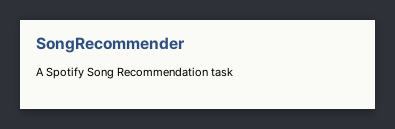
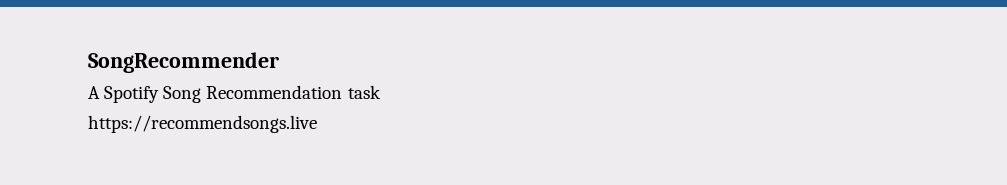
+ https://recommendsongs.live

